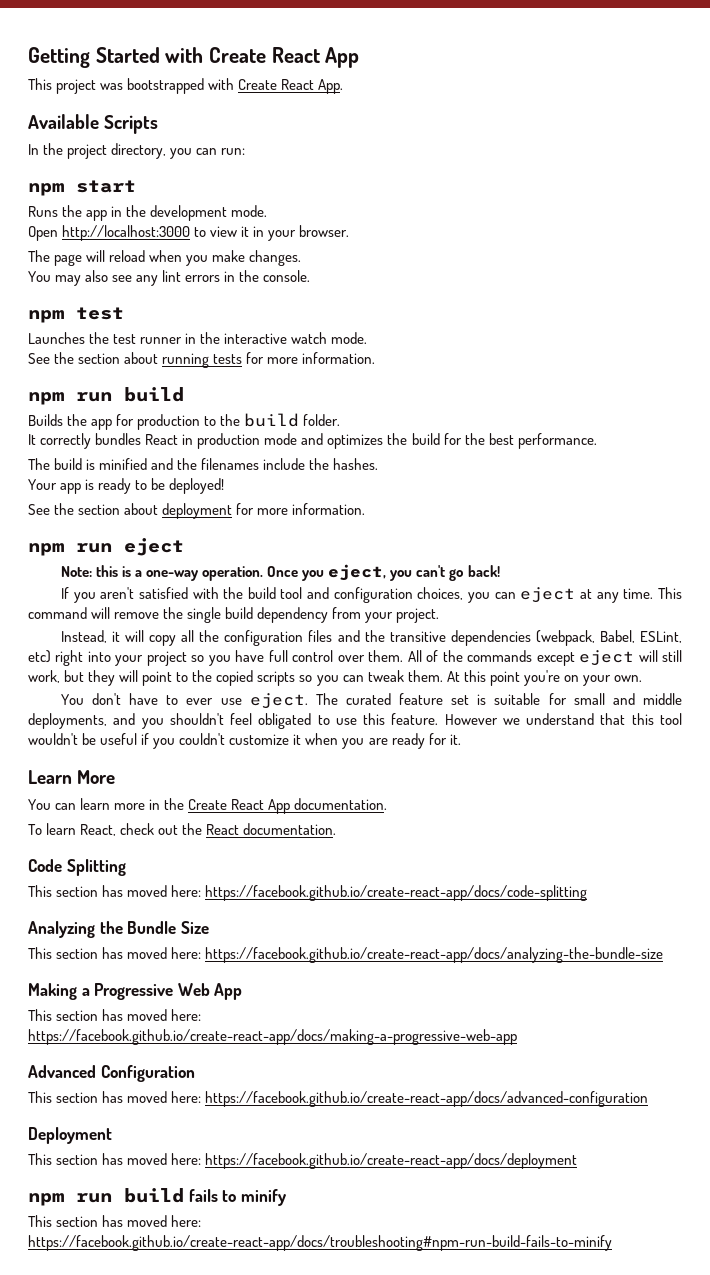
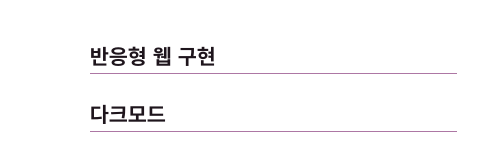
- Getting Started with Create React App
- This project was bootstrapped with Create React App.
- Available Scripts
- In the project directory, you can run:
- npm start
- Runs the app in the development mode.
- Open http://localhost:3000 to view it in your browser.
- The page will reload when you make changes.
- You may also see any lint errors in the console.
- npm test
- Launches the test runner in the interactive watch mode.
- See the section about running tests for more information.
- npm run build
- Builds the app for production to the build folder.
- It correctly bundles React in production mode and optimizes the build for the best performance.
- The build is minified and the filenames include the hashes.
- Your app is ready to be deployed!
- See the section about deployment for more information.
- npm run eject
- Note: this is a one-way operation. Once you eject, you can't go back!
- If you aren't satisfied with the build tool and configuration choices, you can eject at any time. This command will remove the single build dependency from your project.
- Instead, it will copy all the configuration files and the transitive dependencies (webpack, Babel, ESLint, etc) right into your project so you have full control over them. All of the commands except eject will still work, but they will point to the copied scripts so you can tweak them. At this point you're on your own.
- You don't have to ever use eject. The curated feature set is suitable for small and middle deployments, and you shouldn't feel obligated to use this feature. However we understand that this tool wouldn't be useful if you couldn't customize it when you are ready for it.
- Learn More
- You can learn more in the Create React App documentation.
- To learn React, check out the React documentation.
- Code Splitting
- This section has moved here: https://facebook.github.io/create-react-app/docs/code-splitting
- Analyzing the Bundle Size
- This section has moved here: https://facebook.github.io/create-react-app/docs/analyzing-the-bundle-size
- Making a Progressive Web App
- This section has moved here: https://facebook.github.io/create-react-app/docs/making-a-progressive-web-app
- Advanced Configuration
- This section has moved here: https://facebook.github.io/create-react-app/docs/advanced-configuration
- Deployment
- This section has moved here: https://facebook.github.io/create-react-app/docs/deployment
- npm run build fails to minify
- This section has moved here: https://facebook.github.io/create-react-app/docs/troubleshooting#npm-run-build-fails-to-minify
+ 반응형 웹 구현
+ 다크모드

